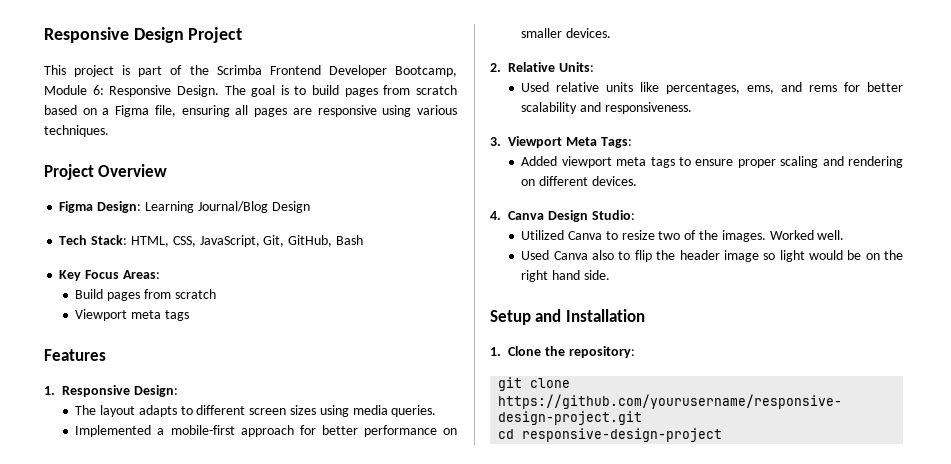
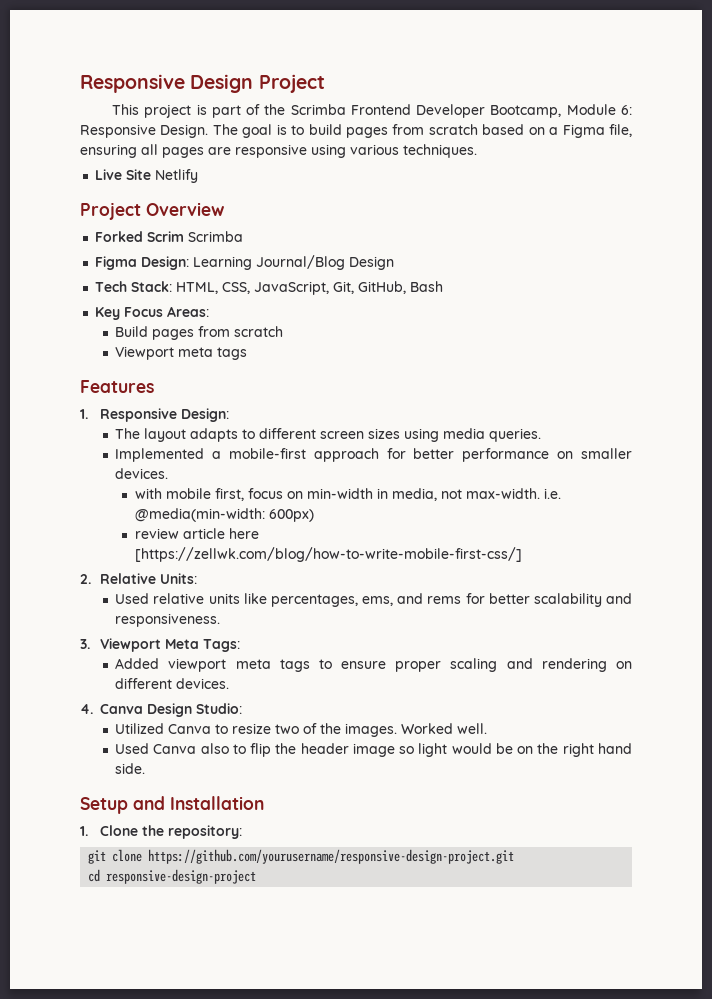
+ Live Site Netlify
+ Forked Scrim Scrimba
+ with mobile first, focus on min-width in media, not max-width. i.e. @media(min-width: 600px)
+ review article here [https://zellwk.com/blog/how-to-write-mobile-first-css/]

